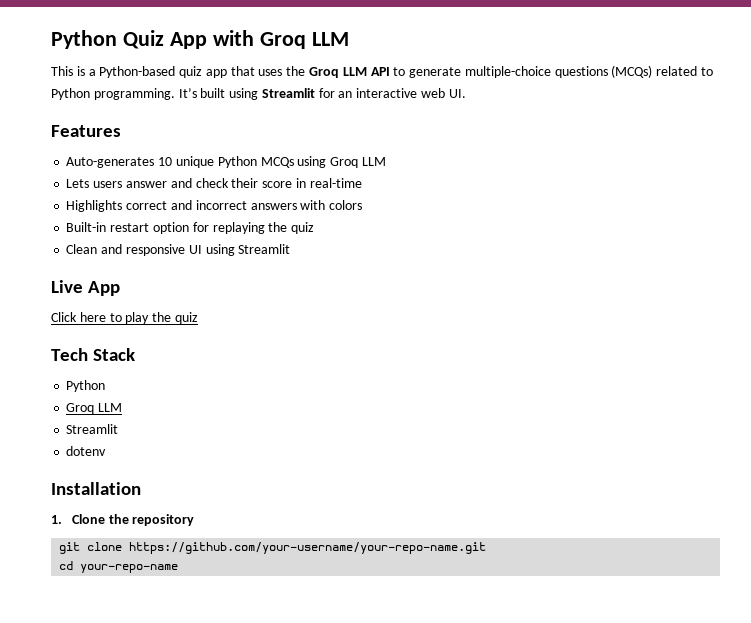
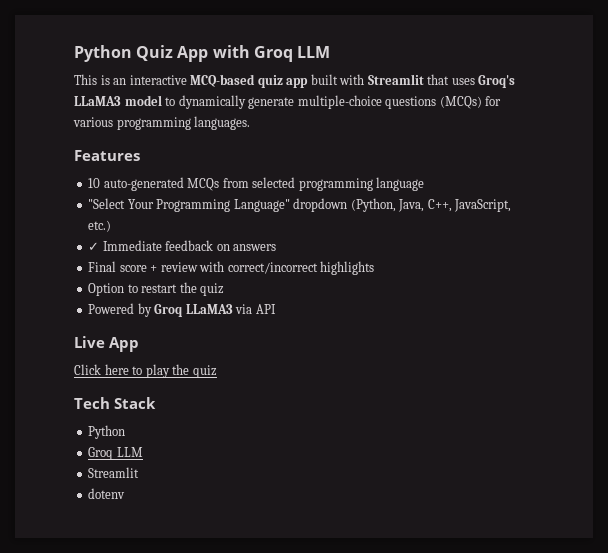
- This is a Python-based quiz app that uses the Groq LLM API to generate multiple-choice questions (MCQs) related to Python programming. It’s built using Streamlit for an interactive web UI.
+ This is an interactive MCQ-based quiz app built with Streamlit that uses Groq's LLaMA3 model to dynamically generate multiple-choice questions (MCQs) for various programming languages.
  Features
- Auto-generates 10 unique Python MCQs using Groq LLM
- Lets users answer and check their score in real-time
- Highlights correct and incorrect answers with colors
- Built-in restart option for replaying the quiz
- Clean and responsive UI using Streamlit
+ 10 auto-generated MCQs from selected programming language
+ "Select Your Programming Language" dropdown (Python, Java, C++, JavaScript, etc.)
+ ✓ Immediate feedback on answers
+ Final score + review with correct/incorrect highlights
+ Option to restart the quiz
+ Powered by Groq LLaMA3 via API
- Installation
- 1. Clone the repository
- git clone https://github.com/your-username/your-repo-name.git
- cd your-repo-name

